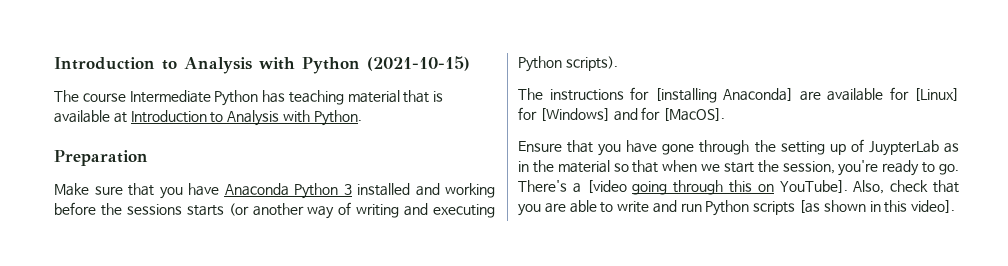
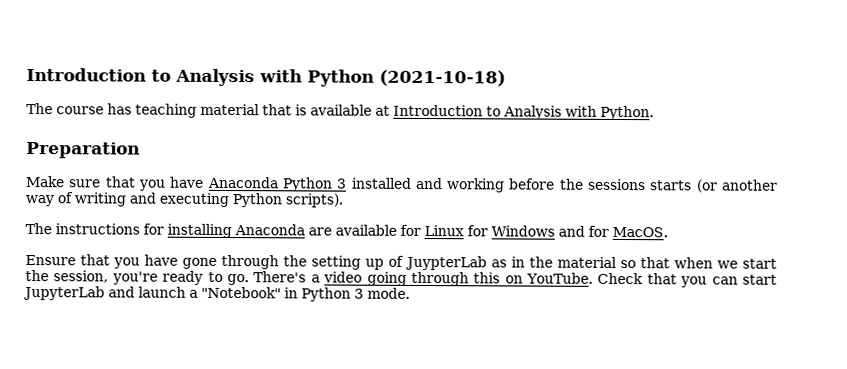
- Introduction to Analysis with Python (2021-10-15)
+ Introduction to Analysis with Python (2021-10-18)
- The course Intermediate Python has teaching material that is available at Introduction to Analysis with Python.
+ The course has teaching material that is available at Introduction to Analysis with Python.
- The instructions for [installing Anaconda] are available for [Linux] for [Windows] and for [MacOS].
+ The instructions for installing Anaconda are available for Linux for Windows and for MacOS.
- There's a [video going through this on YouTube]. Also, check that you are able to write and run Python scripts [as shown in this video].
+ There's a video going through this on YouTube. Check that you can start JupyterLab and launch a "Notebook" in Python 3 mode.

